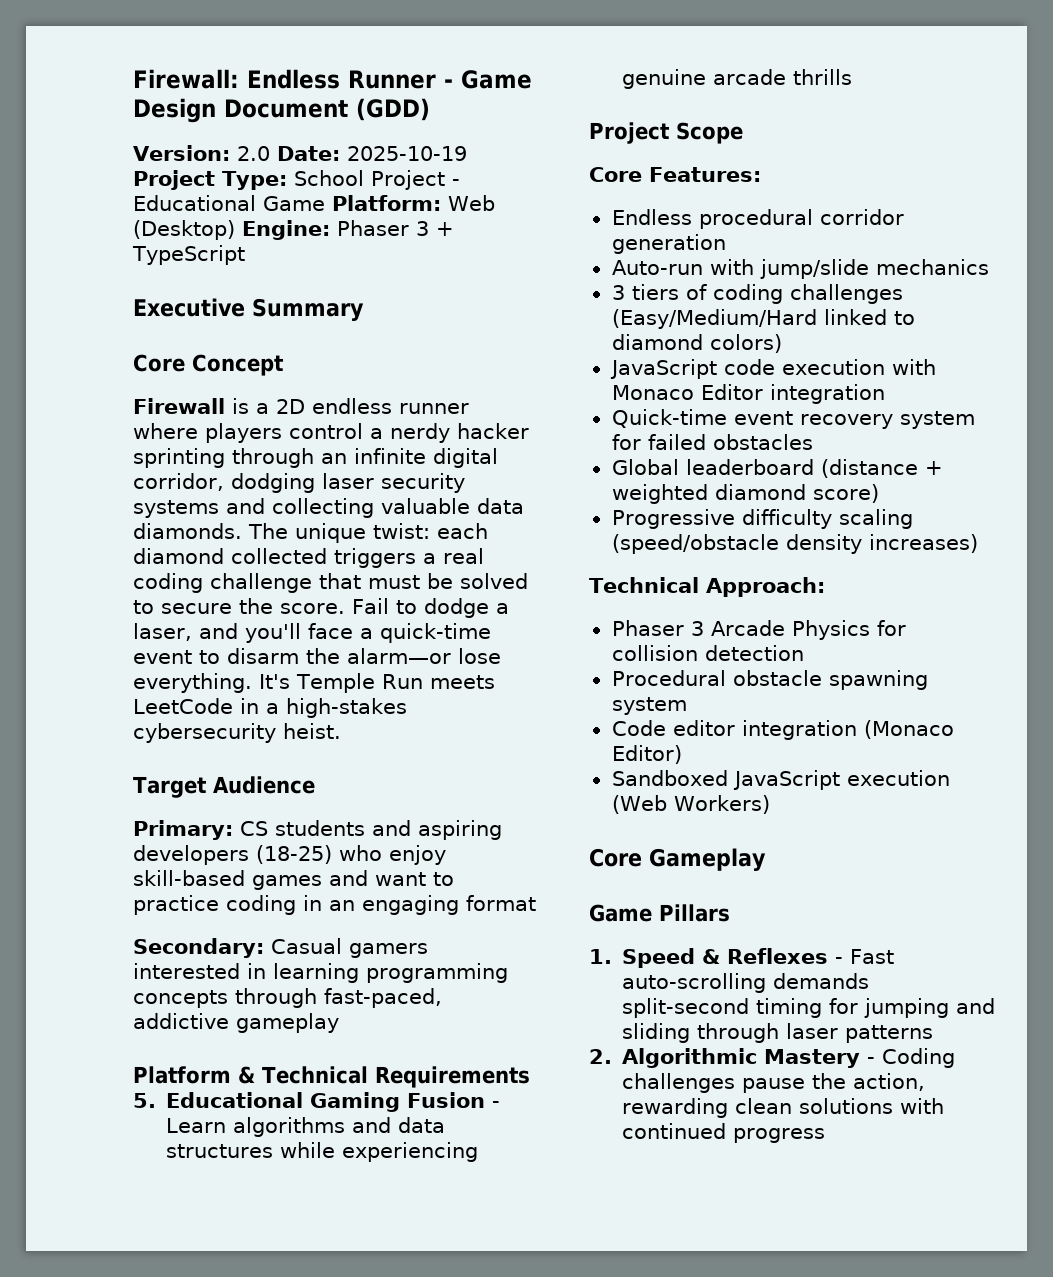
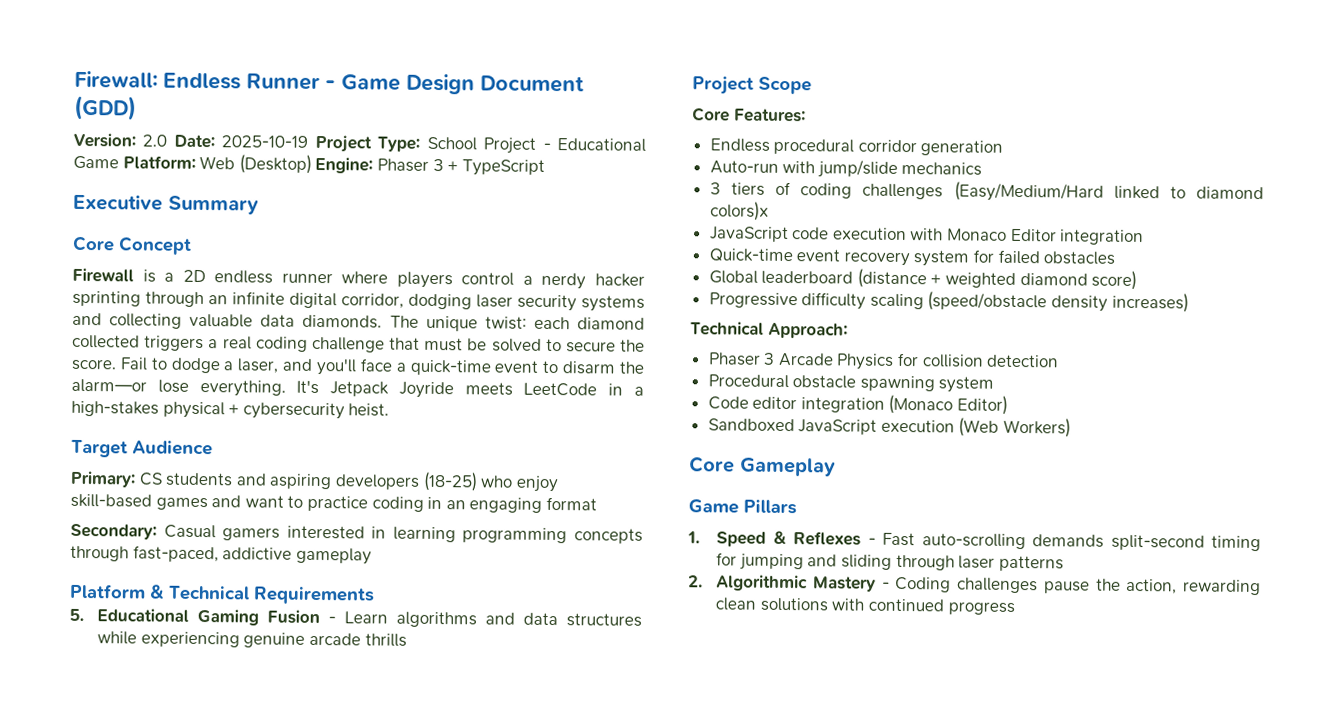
- It's Temple Run meets LeetCode in a high-stakes cybersecurity heist.
+ It's Jetpack Joyride meets LeetCode in a high-stakes physical + cybersecurity heist.
- 3 tiers of coding challenges (Easy/Medium/Hard linked to diamond colors)
+ 3 tiers of coding challenges (Easy/Medium/Hard linked to diamond colors)x

